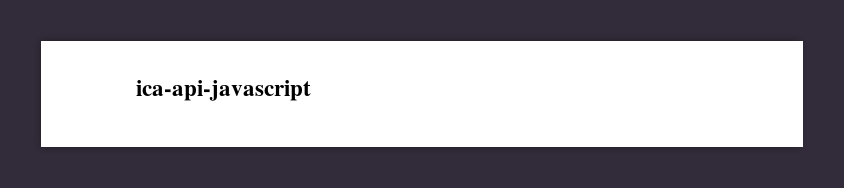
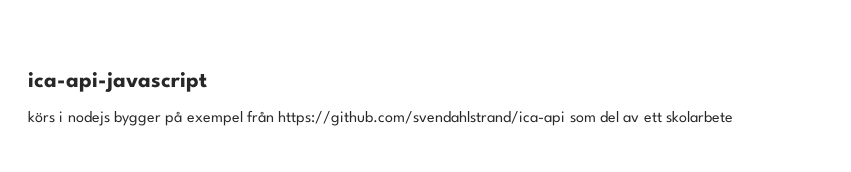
+ körs i nodejs bygger på exempel från https://github.com/svendahlstrand/ica-api som del av ett skolarbete

